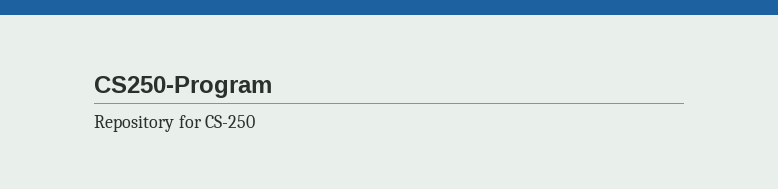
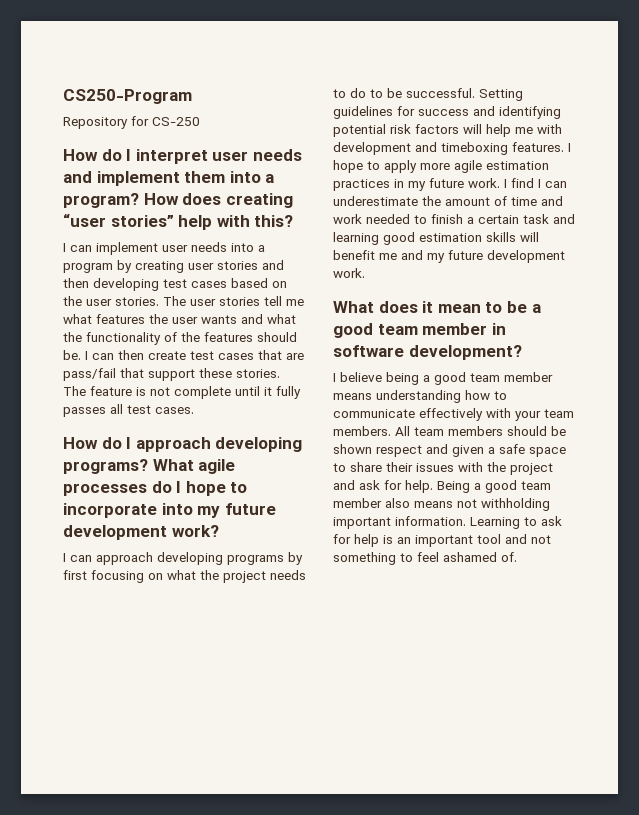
+ How do I interpret user needs and implement them into a program? How does creating “user stories” help with this?
+ I can implement user needs into a program by creating user stories and then developing test cases based on the user stories. The user stories tell me what features the user wants and what the functionality of the features should be. I can then create test cases that are pass/fail that support these stories. The feature is not complete until it fully passes all test cases.
+ How do I approach developing programs? What agile processes do I hope to incorporate into my future development work?
+ I can approach developing programs by first focusing on what the project needs to do to be successful. Setting guidelines for success and identifying potential risk factors will help me with development and timeboxing features. I hope to apply more agile estimation practices in my future work. I find I can underestimate the amount of time and work needed to finish a certain task and learning good estimation skills will benefit me and my future development work.
+ What does it mean to be a good team member in software development?
+ I believe being a good team member means understanding how to communicate effectively with your team members. All team members should be shown respect and given a safe space to share their issues with the project and ask for help. Being a good team member also means not withholding important information. Learning to ask for help is an important tool and not something to feel ashamed of.

